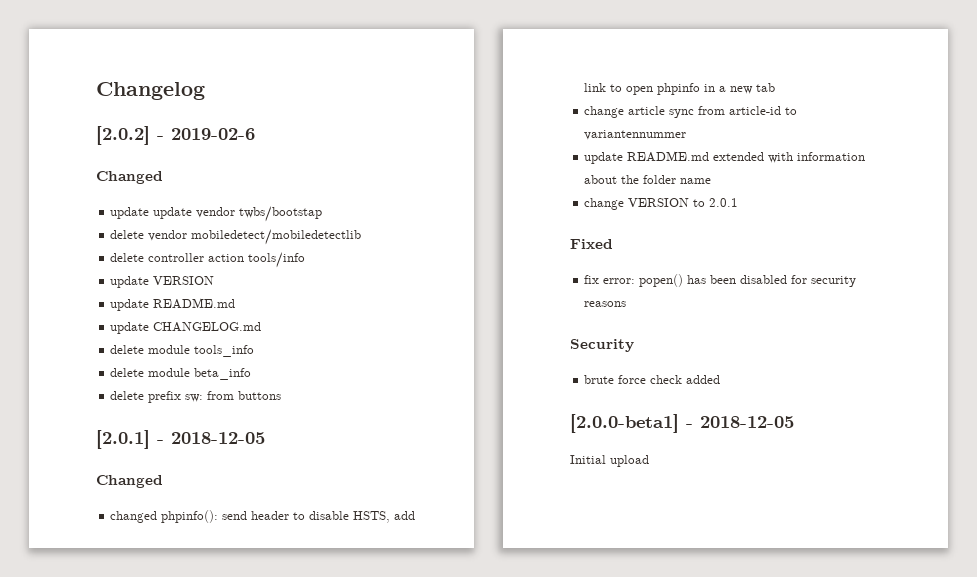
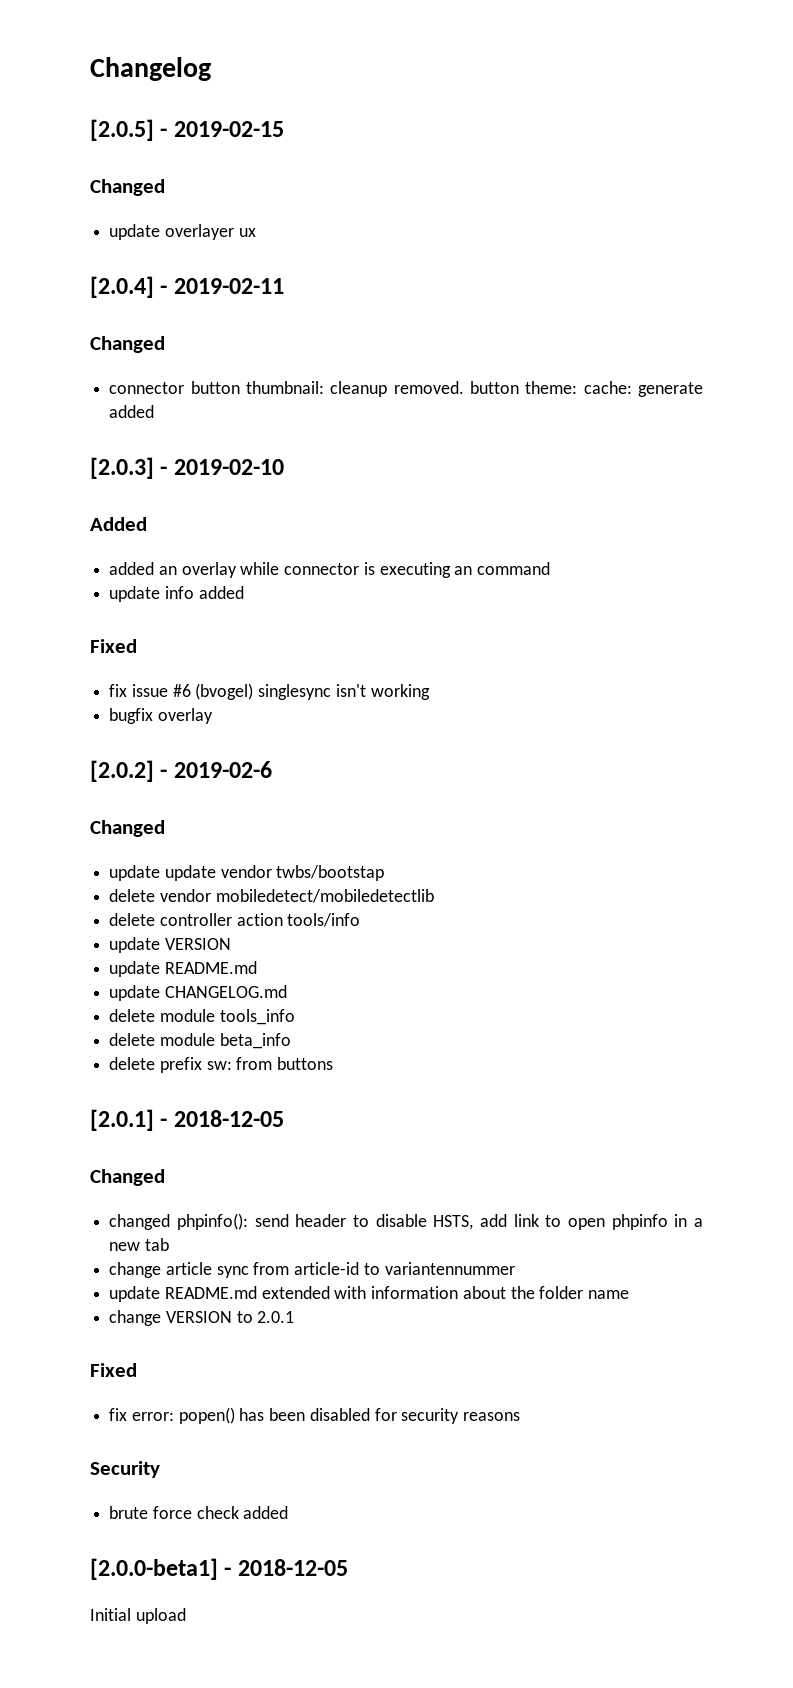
+ [2.0.5] - 2019-02-15
+ Changed
+ update overlayer ux
+ [2.0.4] - 2019-02-11
+ Changed
+ connector button thumbnail: cleanup removed. button theme: cache: generate added
+ [2.0.3] - 2019-02-10
+ Added
+ added an overlay while connector is executing an command
+ update info added
+ Fixed
+ fix issue #6 (bvogel) singlesync isn't working
+ bugfix overlay

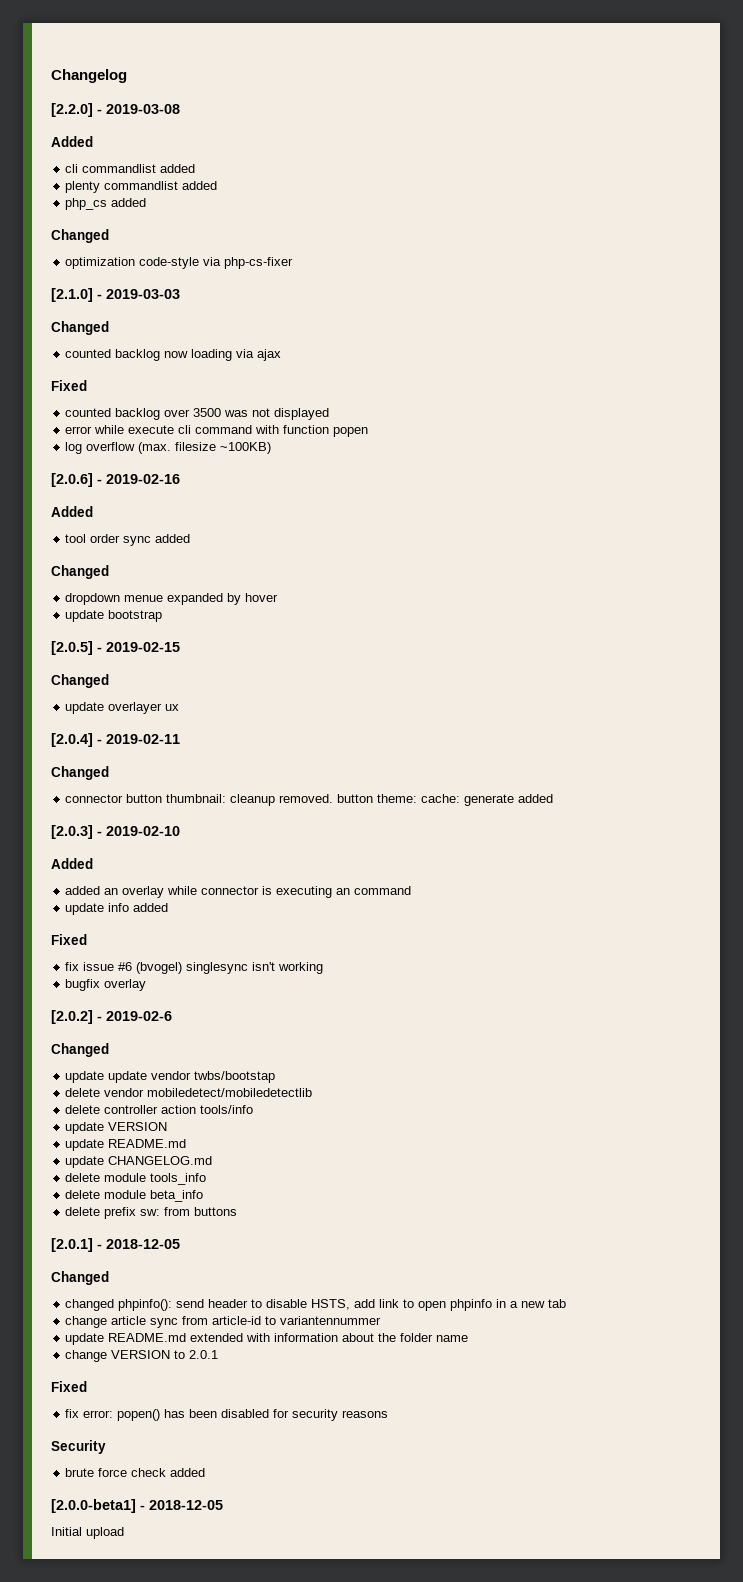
+ [2.2.0] - 2019-03-08
+ Added
+ cli commandlist added
+ plenty commandlist added
+ php_cs added
+ Changed
+ optimization code-style via php-cs-fixer
+ [2.1.0] - 2019-03-03
+ Changed
+ counted backlog now loading via ajax
+ Fixed
+ counted backlog over 3500 was not displayed
+ error while execute cli command with function popen
+ log overflow (max. filesize ~100KB)
+ [2.0.6] - 2019-02-16
+ Added
+ tool order sync added
+ Changed
+ dropdown menue expanded by hover
+ update bootstrap

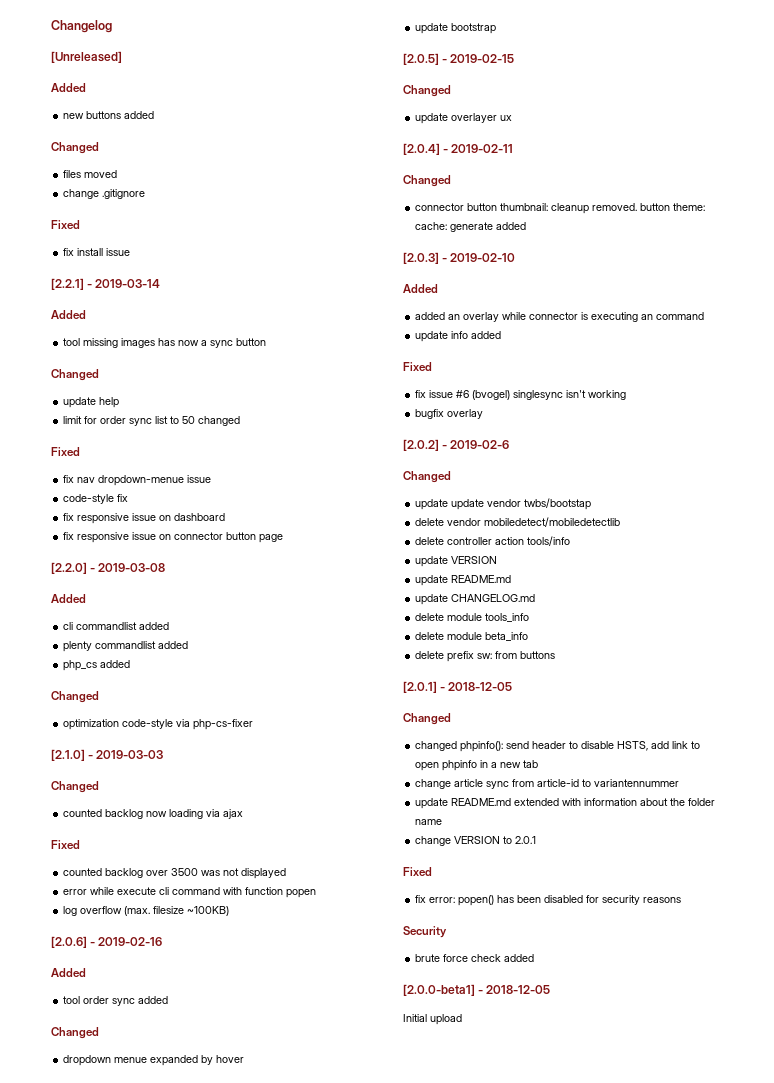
+ [Unreleased]
+ Added
+ new buttons added
+ Changed
+ files moved
+ change .gitignore
+ Fixed
+ fix install issue
+ [2.2.1] - 2019-03-14
+ Added
+ tool missing images has now a sync button
+ Changed
+ update help
+ limit for order sync list to 50 changed
+ Fixed
+ fix nav dropdown-menue issue
+ code-style fix
+ fix responsive issue on dashboard
+ fix responsive issue on connector button page

